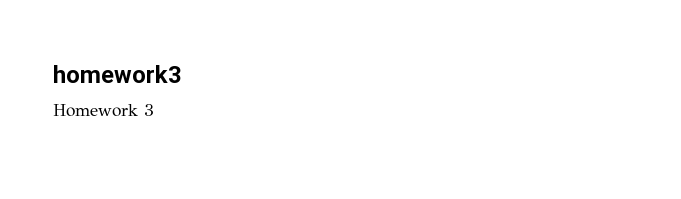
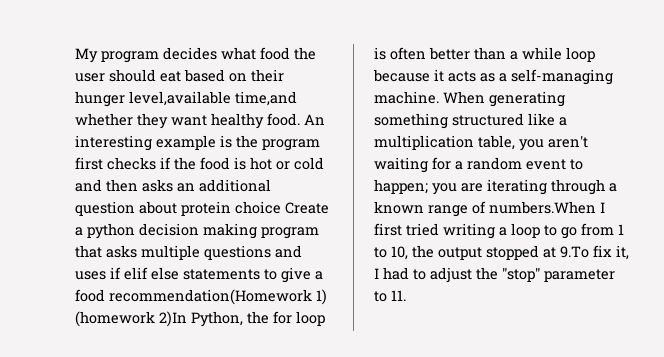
- homework3
- Homework 3
+ My program decides what food the user should eat based on their hunger level,available time,and whether they want healthy food. An interesting example is the program first checks if the food is hot or cold and then asks an additional question about protein choice Create a python decision making program that asks multiple questions and uses if elif else statements to give a food recommendation(Homework 1) (homework 2)In Python, the for loop is often better than a while loop because it acts as a self-managing machine. When generating something structured like a multiplication table, you aren't waiting for a random event to happen; you are iterating through a known range of numbers.When I first tried writing a loop to go from 1 to 10, the output stopped at 9.To fix it, I had to adjust the "stop" parameter to 11.

